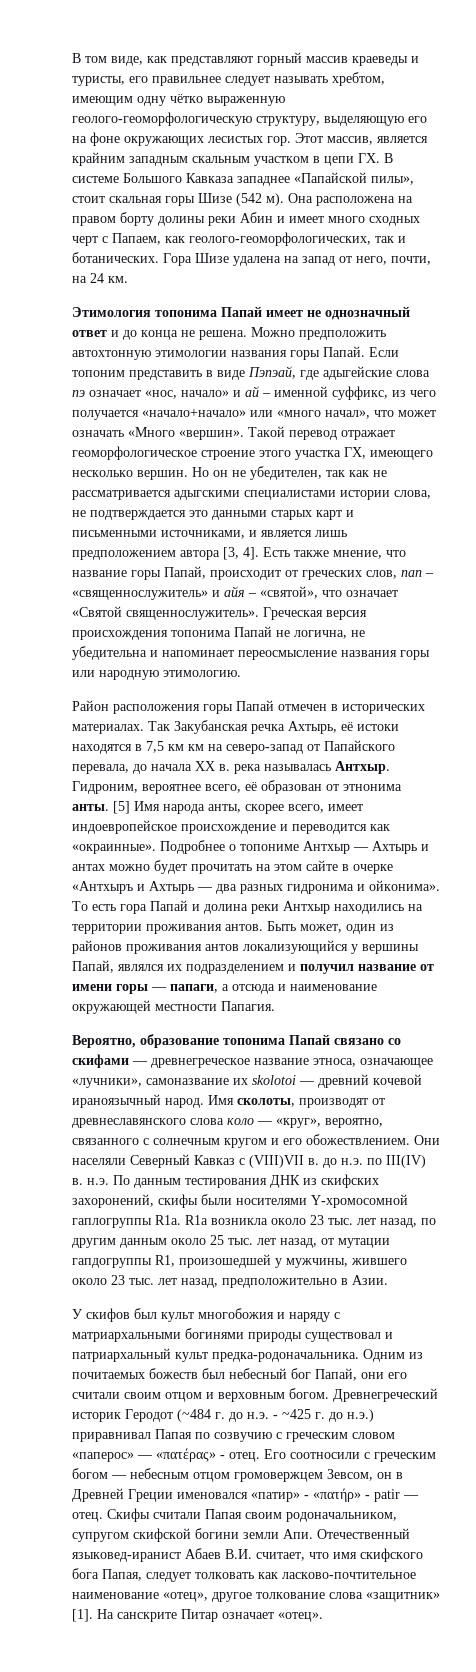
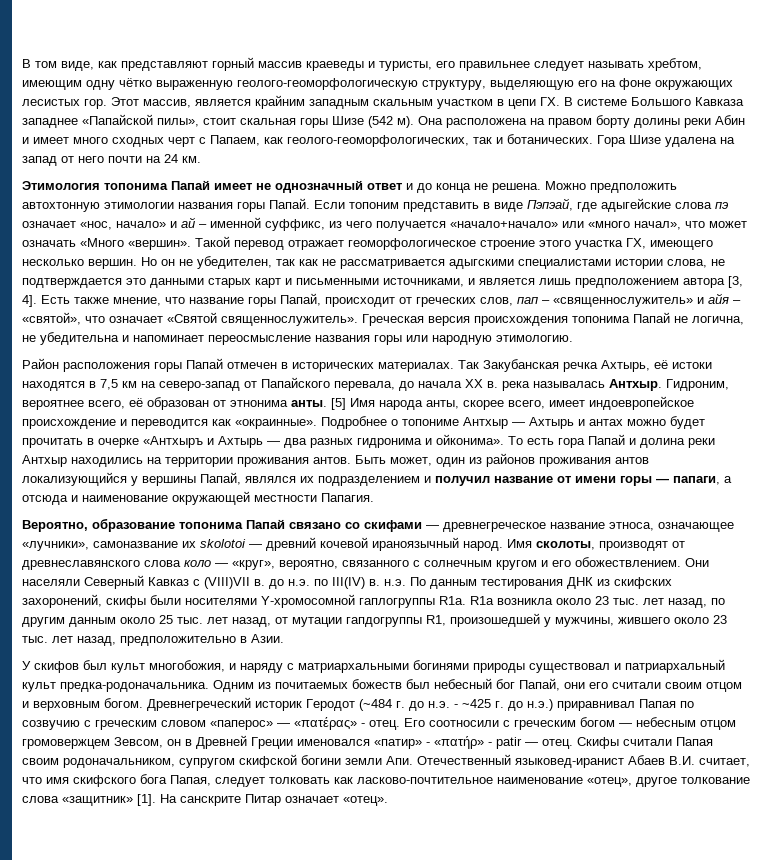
- Гора Шизе удалена на запад от него, почти, на 24 км.
+ Гора Шизе удалена на запад от него почти на 24 км.
- Так Закубанская речка Ахтырь, её истоки находятся в 7,5 км км на северо-запад от Папайского перевала, до начала ХХ в. река называлась Антхыр.
+ Так Закубанская речка Ахтырь, её истоки находятся в 7,5 км на северо-запад от Папайского перевала, до начала ХХ в. река называлась Антхыр.
- Подробнее о топониме Антхыр — Ахтырь и антах можно будет прочитать на этом сайте в очерке «Антхыръ и Ахтырь — два разных гидронима и ойконима».
+ Подробнее о топониме Антхыр — Ахтырь и антах можно будет прочитать в очерке «Антхыръ и Ахтырь — два разных гидронима и ойконима».
- У скифов был культ многобожия и наряду с матриархальными богинями природы существовал и патриархальный культ предка-родоначальника.
+ У скифов был культ многобожия, и наряду с матриархальными богинями природы существовал и патриархальный культ предка-родоначальника.

